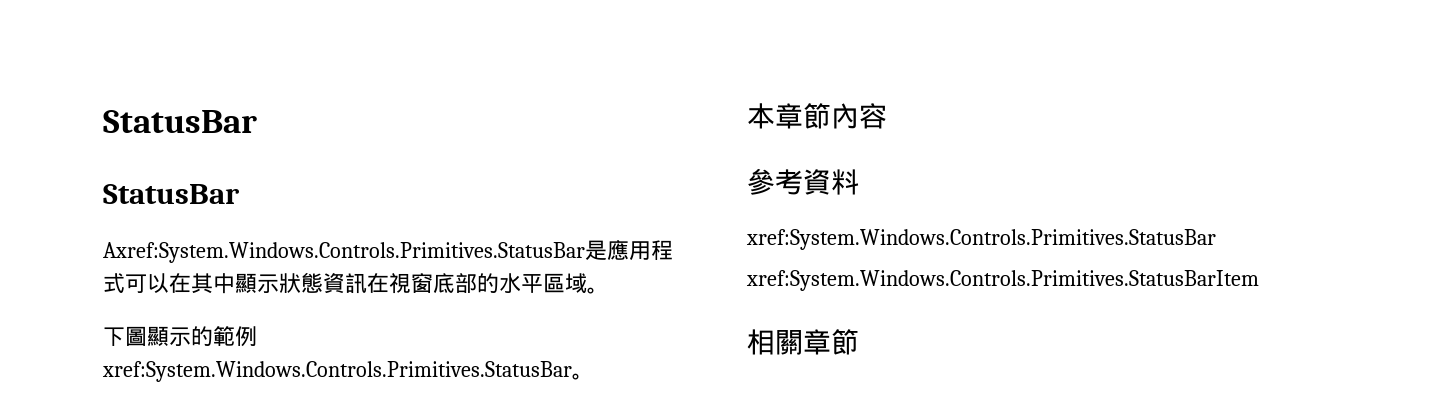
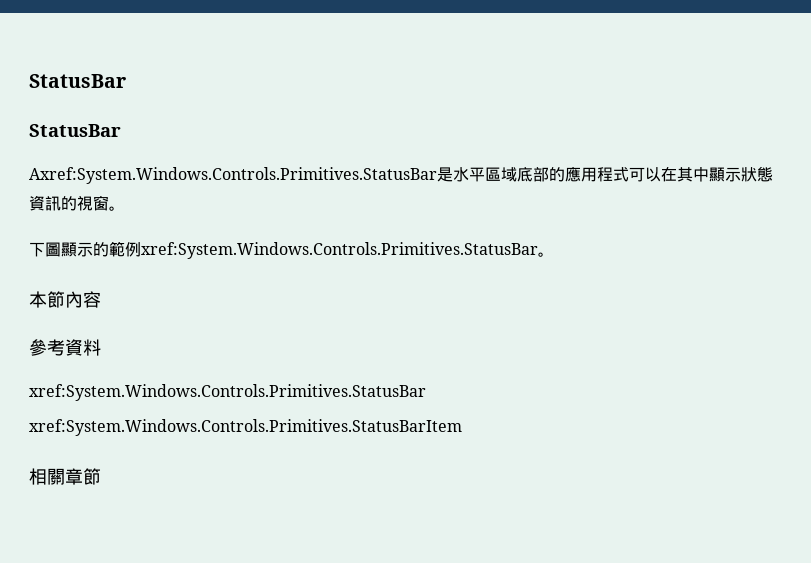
- Axref:System.Windows.Controls.Primitives.StatusBar是應用程式可以在其中顯示狀態資訊在視窗底部的水平區域。
+ Axref:System.Windows.Controls.Primitives.StatusBar是水平區域底部的應用程式可以在其中顯示狀態資訊的視窗。
- 本章節內容
+ 本節內容

